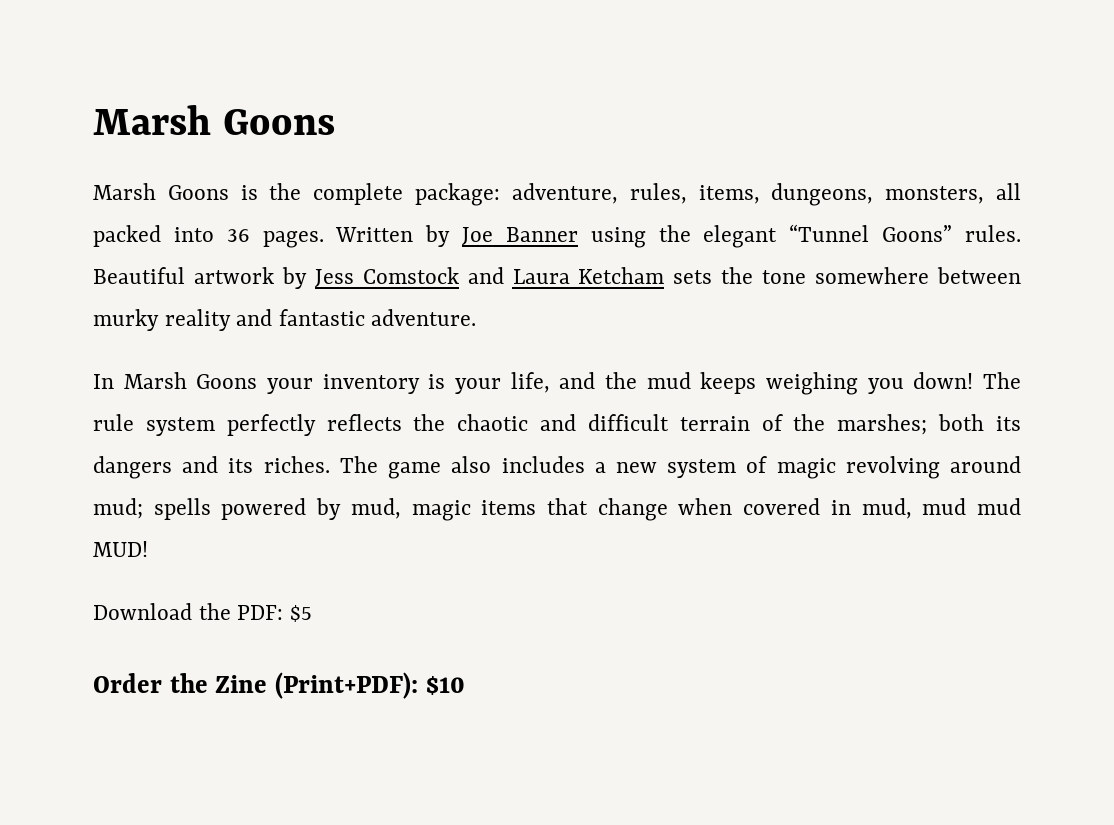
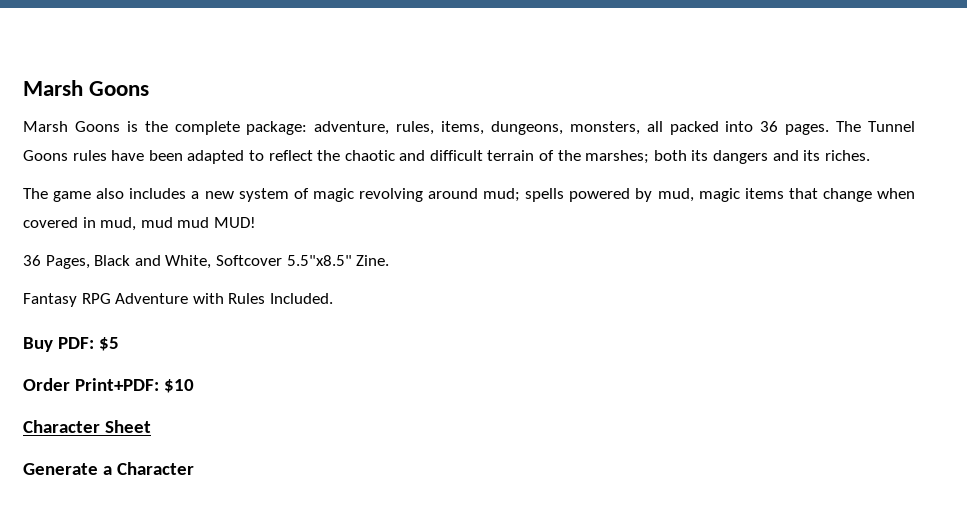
- Written by Joe Banner using the elegant “Tunnel Goons” rules. Beautiful artwork by Jess Comstock and Laura Ketcham sets the tone somewhere between murky reality and fantastic adventure.
- In Marsh Goons your inventory is your life, and the mud keeps weighing you down! The rule system perfectly reflects the chaotic and difficult terrain of the marshes; both its dangers and its riches. The game also includes a new system of magic revolving around mud; spells powered by mud, magic items that change when covered in mud, mud mud MUD!
+ The Tunnel Goons rules have been adapted to reflect the chaotic and difficult terrain of the marshes; both its dangers and its riches.
+ The game also includes a new system of magic revolving around mud; spells powered by mud, magic items that change when covered in mud, mud mud MUD!
- Download the PDF: $5
- Order the Zine (Print+PDF): $10
+ 36 Pages, Black and White, Softcover 5.5"x8.5" Zine.
+ Fantasy RPG Adventure with Rules Included.
+ Buy PDF: $5
+ Order Print+PDF: $10
+ Character Sheet
+ Generate a Character

